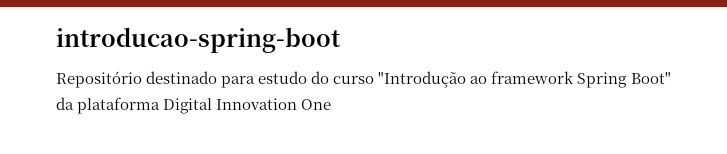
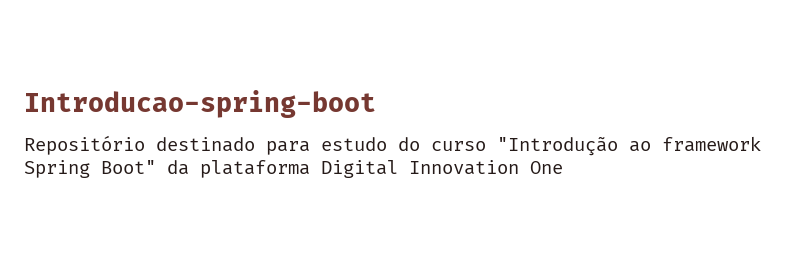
- introducao-spring-boot
+ Introducao-spring-boot

